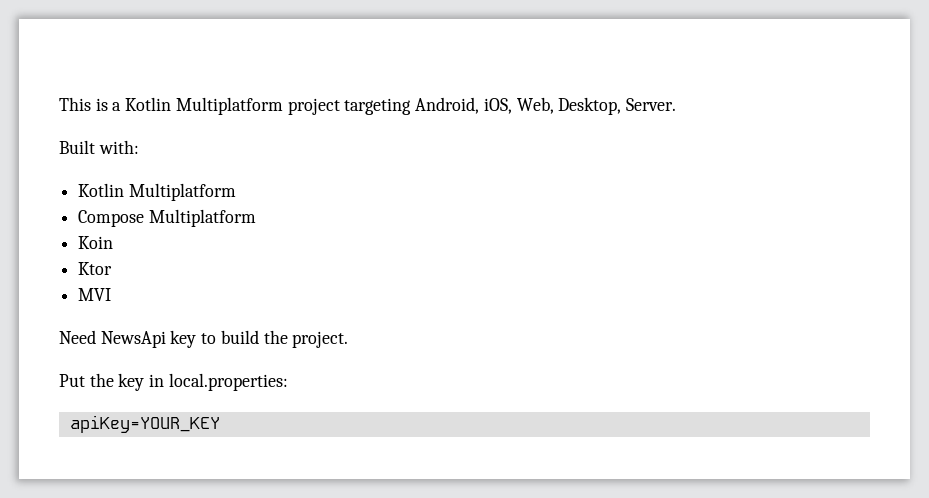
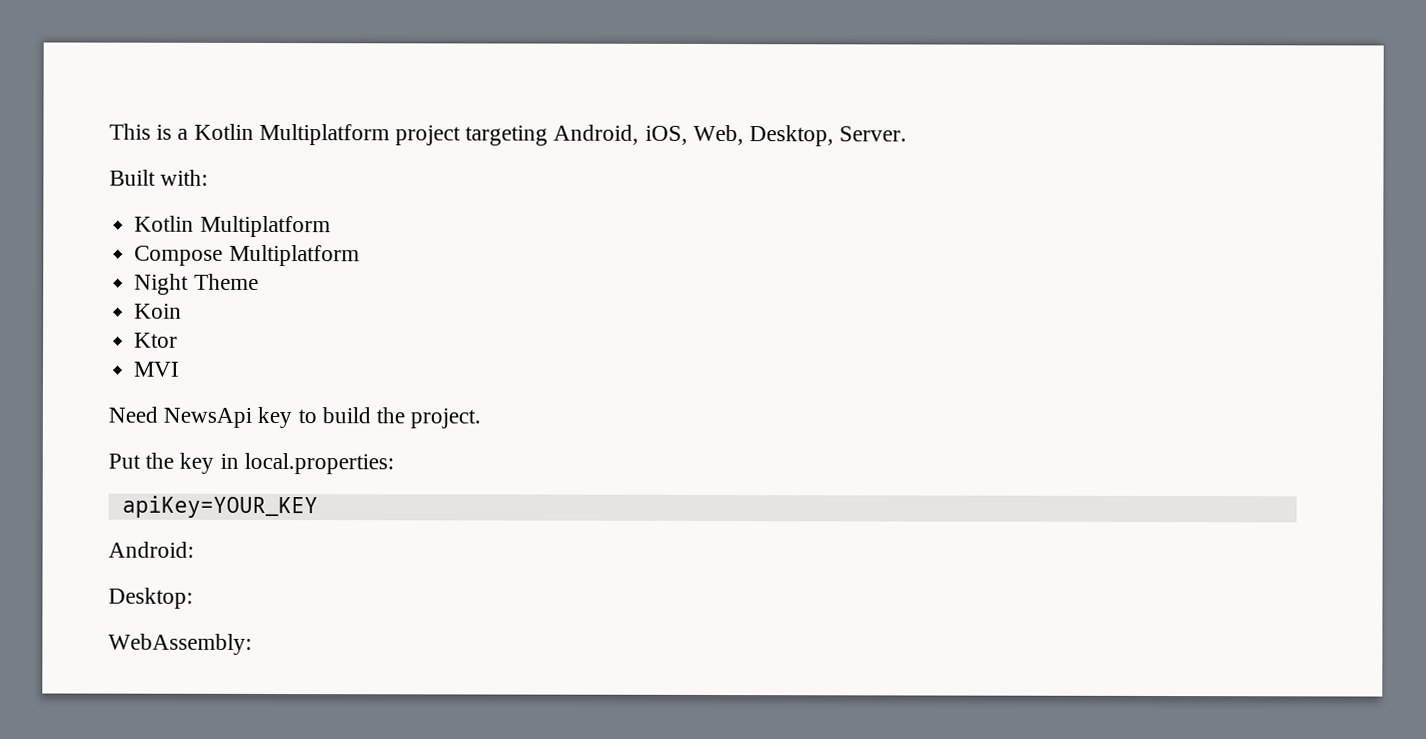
+ Night Theme
+ Android:
+ Desktop:
+ WebAssembly:

